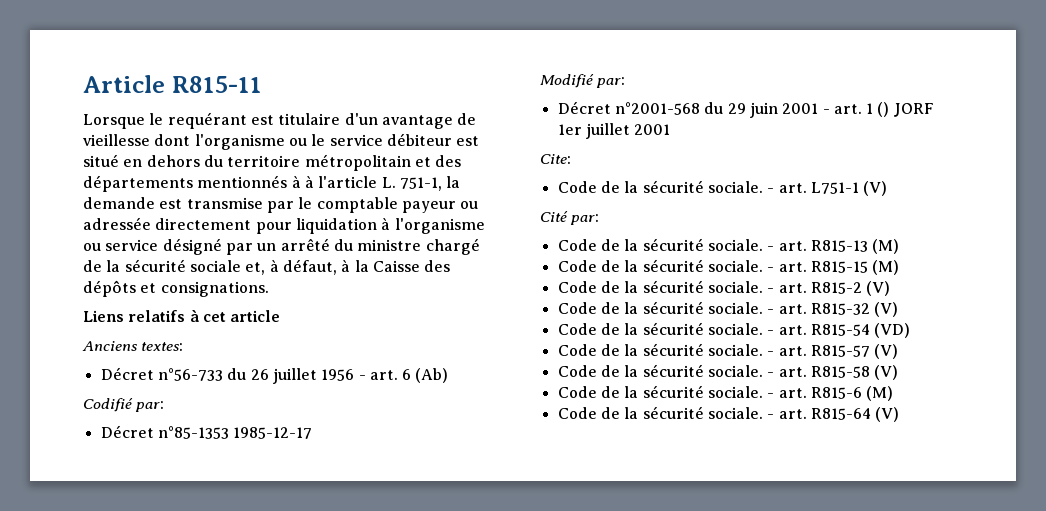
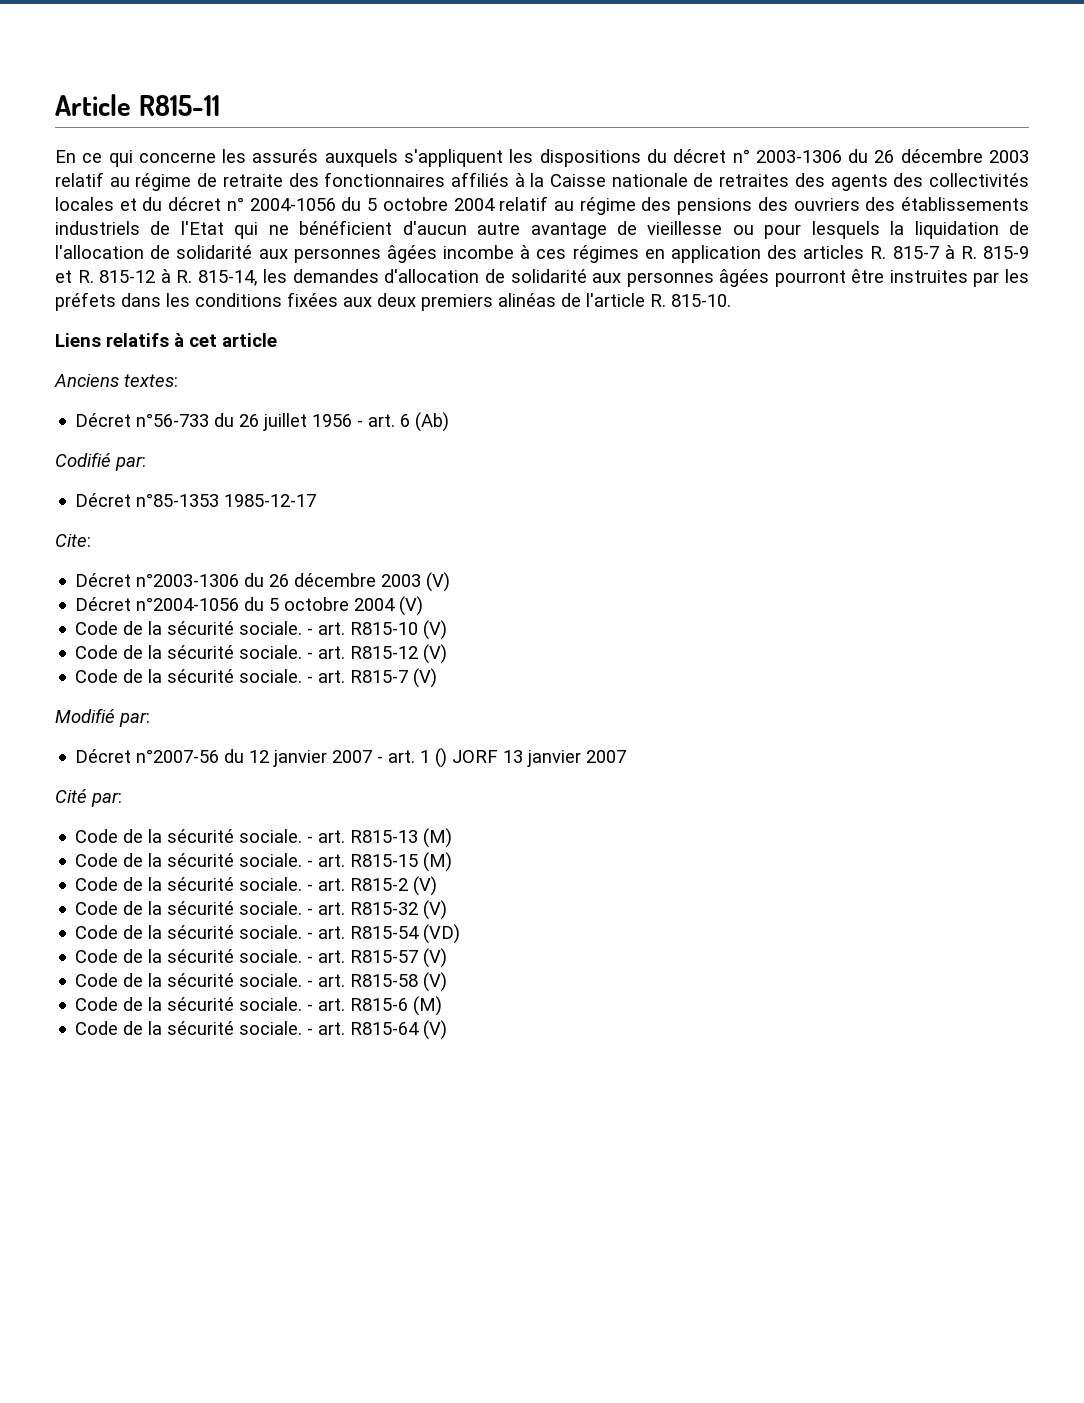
- Lorsque le requérant est titulaire d'un avantage de vieillesse dont l'organisme ou le service débiteur est situé en dehors du territoire métropolitain et des départements mentionnés à à l'article L. 751-1, la demande est transmise par le comptable payeur ou adressée directement pour liquidation à l'organisme ou service désigné par un arrêté du ministre chargé de la sécurité sociale et, à défaut, à la Caisse des dépôts et consignations.
+ En ce qui concerne les assurés auxquels s'appliquent les dispositions du décret n° 2003-1306 du 26 décembre 2003 relatif au régime de retraite des fonctionnaires affiliés à la Caisse nationale de retraites des agents des collectivités locales et du décret n° 2004-1056 du 5 octobre 2004 relatif au régime des pensions des ouvriers des établissements industriels de l'Etat qui ne bénéficient d'aucun autre avantage de vieillesse ou pour lesquels la liquidation de l'allocation de solidarité aux personnes âgées incombe à ces régimes en application des articles R. 815-7 à R. 815-9 et R. 815-12 à R. 815-14, les demandes d'allocation de solidarité aux personnes âgées pourront être instruites par les préfets dans les conditions fixées aux deux premiers alinéas de l'article R. 815-10.
+ Cite:
+ Décret n°2003-1306 du 26 décembre 2003 (V)
+ Décret n°2004-1056 du 5 octobre 2004 (V)
+ Code de la sécurité sociale. - art. R815-10 (V)
+ Code de la sécurité sociale. - art. R815-12 (V)
+ Code de la sécurité sociale. - art. R815-7 (V)
  Modifié par:
- Décret n°2001-568 du 29 juin 2001 - art. 1 () JORF 1er juillet 2001
- Cite:
- Code de la sécurité sociale. - art. L751-1 (V)
+ Décret n°2007-56 du 12 janvier 2007 - art. 1 () JORF 13 janvier 2007

